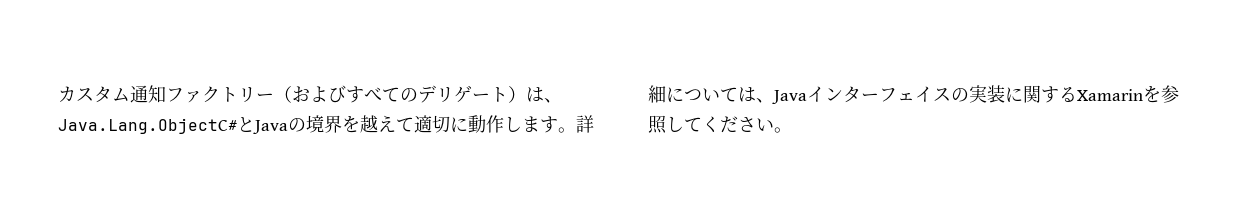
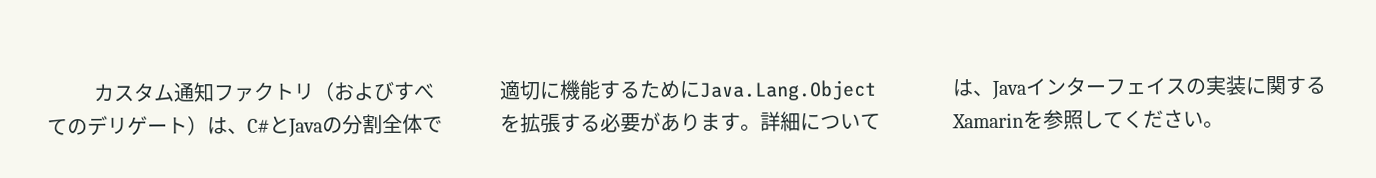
- カスタム通知ファクトリー（およびすべてのデリゲート）は、Java.Lang.ObjectC#とJavaの境界を越えて適切に動作します。
+ カスタム通知ファクトリ（およびすべてのデリゲート）は、C#とJavaの分割全体で適切に機能するためにJava.Lang.Objectを拡張する必要があります。

